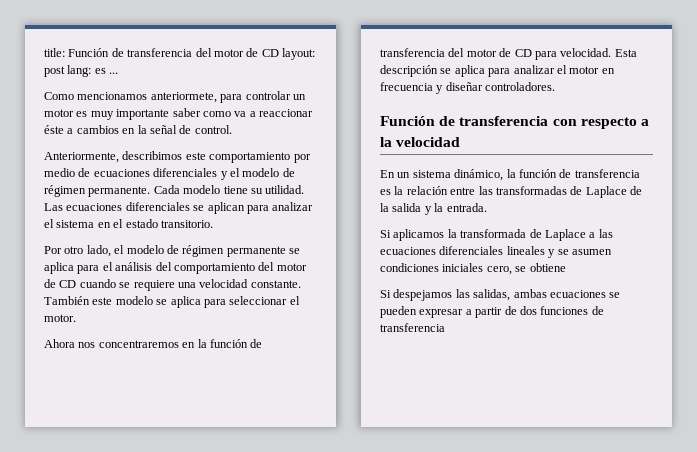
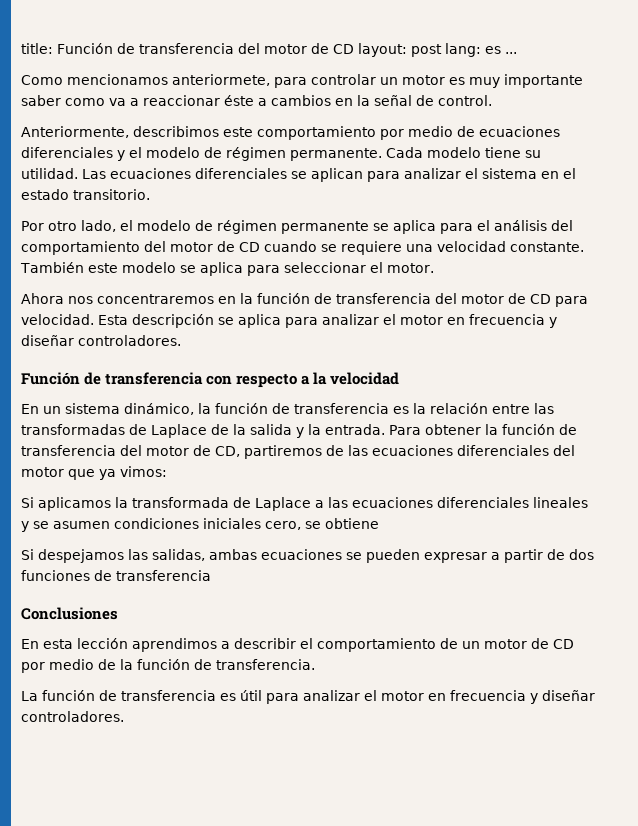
+ Para obtener la función de transferencia del motor de CD, partiremos de las ecuaciones diferenciales del motor que ya vimos:
+ Conclusiones
+ En esta lección aprendimos a describir el comportamiento de un motor de CD por medio de la función de transferencia.
+ La función de transferencia es útil para analizar el motor en frecuencia y diseñar controladores.

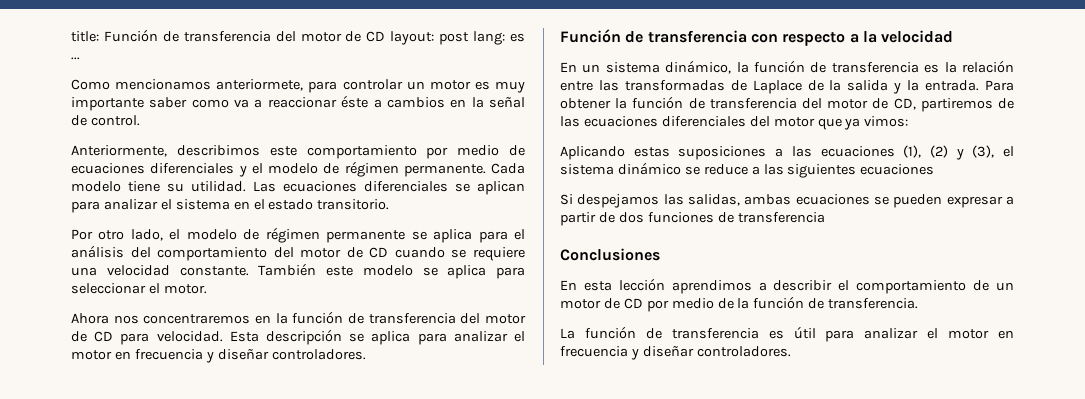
- Si aplicamos la transformada de Laplace a las ecuaciones diferenciales lineales y se asumen condiciones iniciales cero, se obtiene
+ Aplicando estas suposiciones a las ecuaciones (1), (2) y (3), el sistema dinámico se reduce a las siguientes ecuaciones

